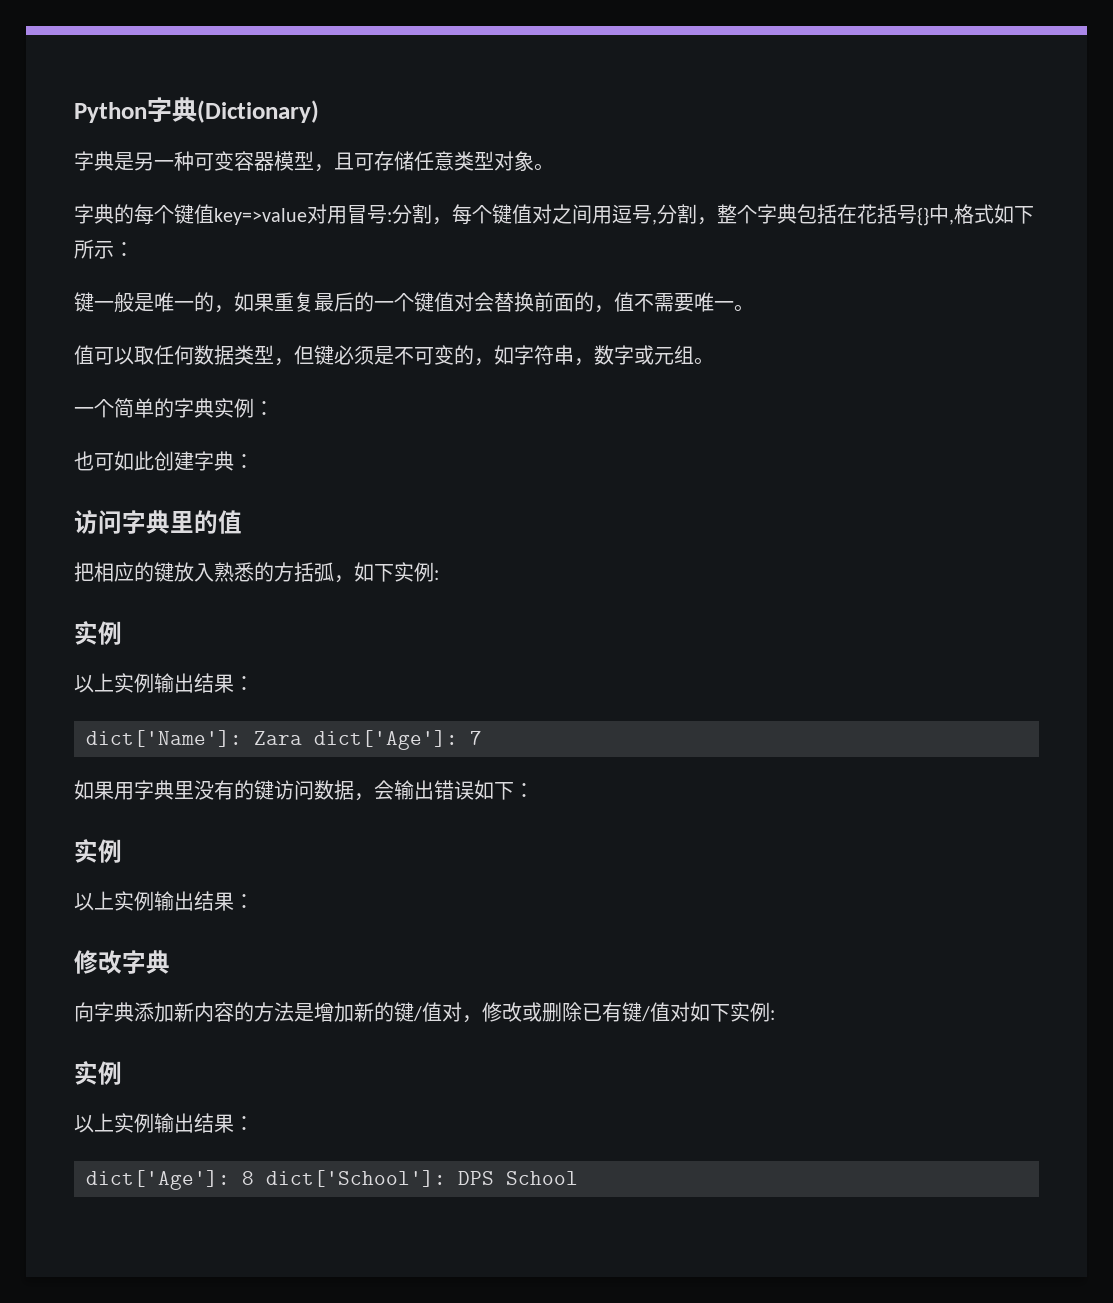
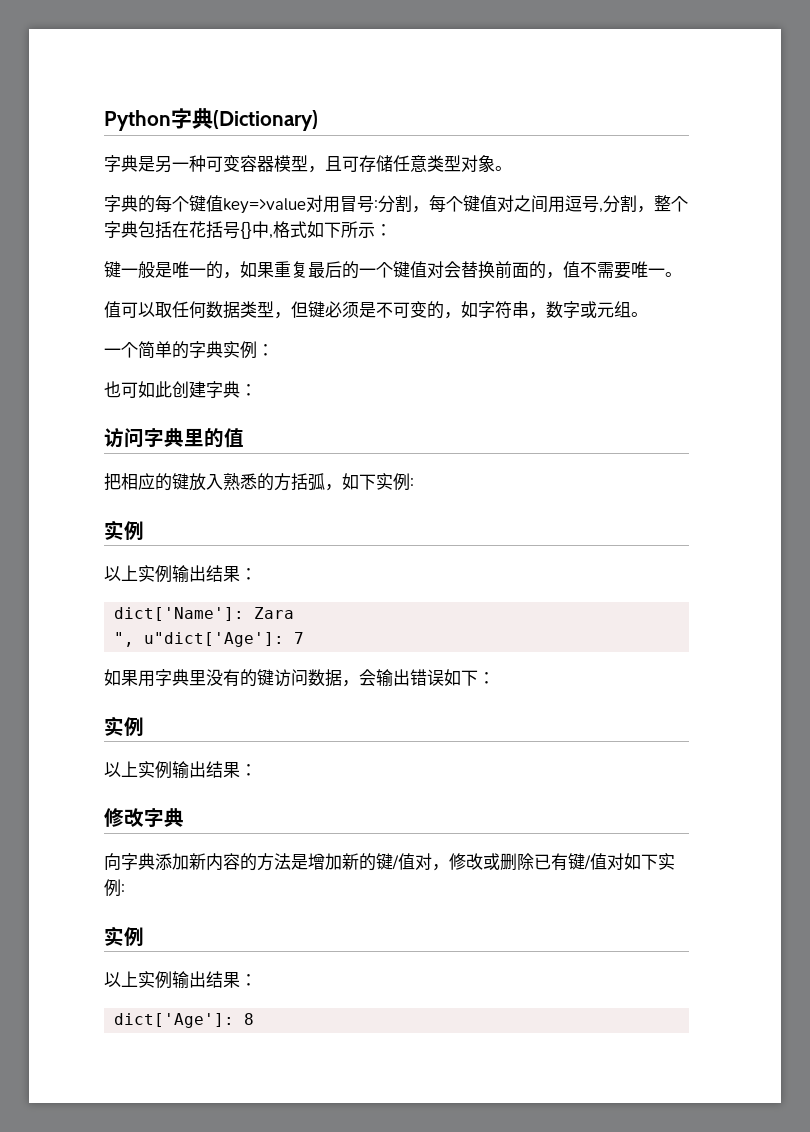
- dict['Name']: Zara dict['Age']: 7
+ dict['Name']: Zara
+ ", u"dict['Age']: 7
- dict['Age']: 8 dict['School']: DPS School
+ dict['Age']: 8

